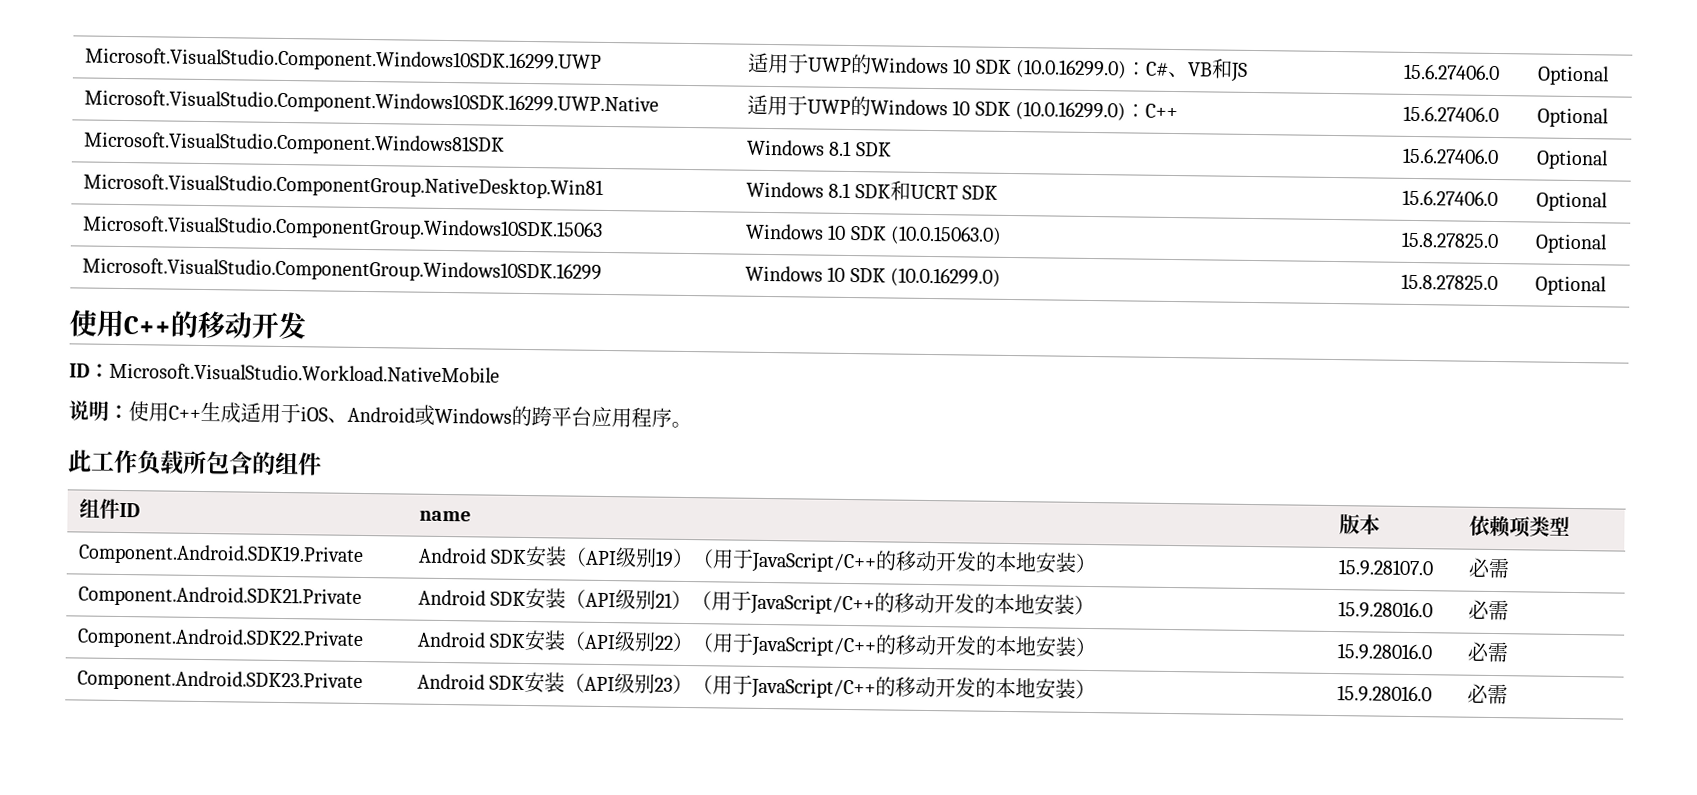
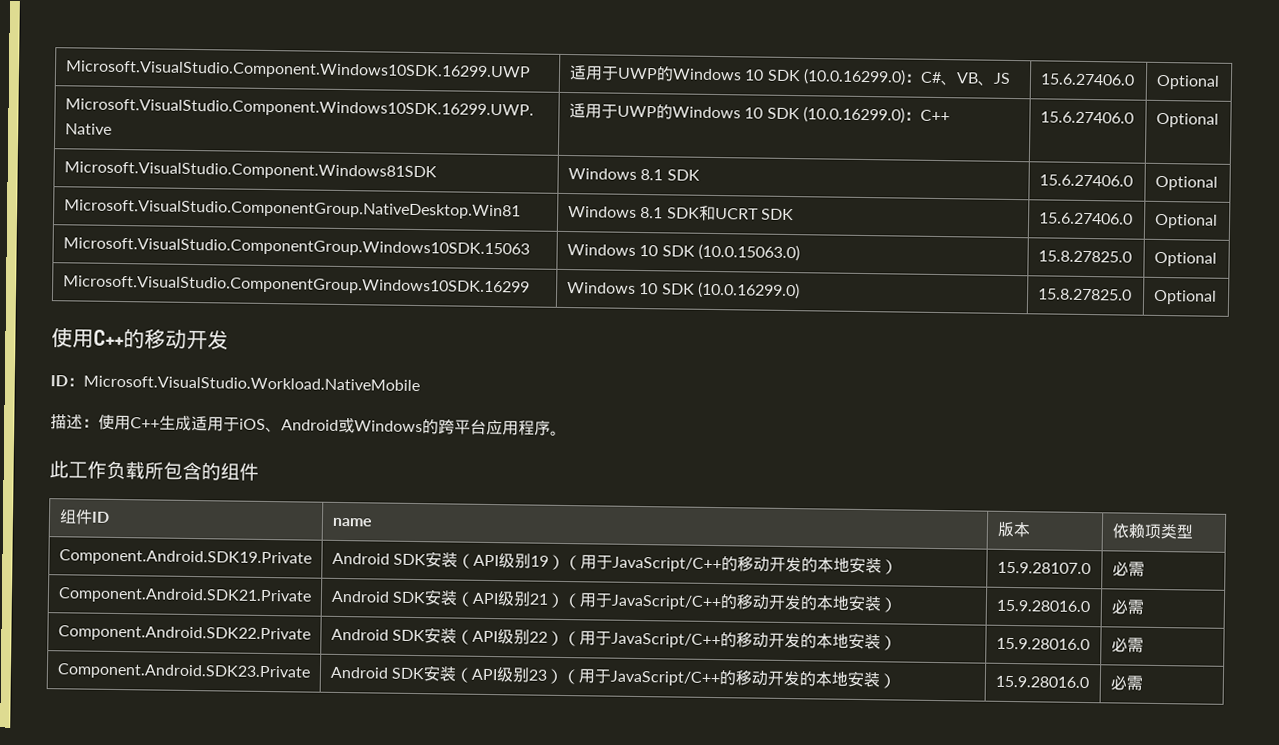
- Microsoft.VisualStudio.Component.Windows10SDK.16299.UWP | 适用于UWP的Windows 10 SDK (10.0.16299.0)：C#、VB和JS | 15.6.27406.0 | Optional
+ Microsoft.VisualStudio.Component.Windows10SDK.16299.UWP | 适用于UWP的Windows 10 SDK (10.0.16299.0)：C#、VB、JS | 15.6.27406.0 | Optional
- 说明：使用C++生成适用于iOS、Android或Windows的跨平台应用程序。
+ 描述：使用C++生成适用于iOS、Android或Windows的跨平台应用程序。

